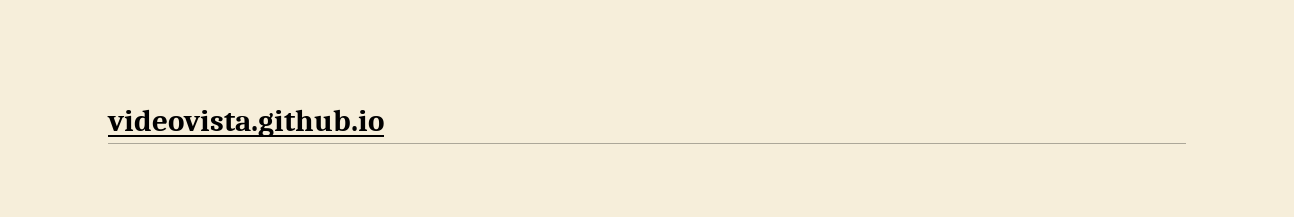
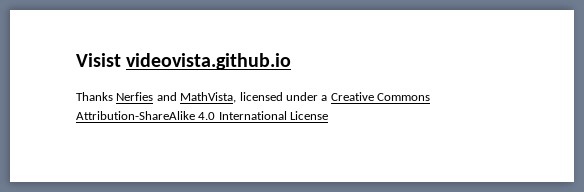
- videovista.github.io
+ Visist videovista.github.io
+ Thanks Nerfies and MathVista, licensed under a Creative Commons Attribution-ShareAlike 4.0 International License

